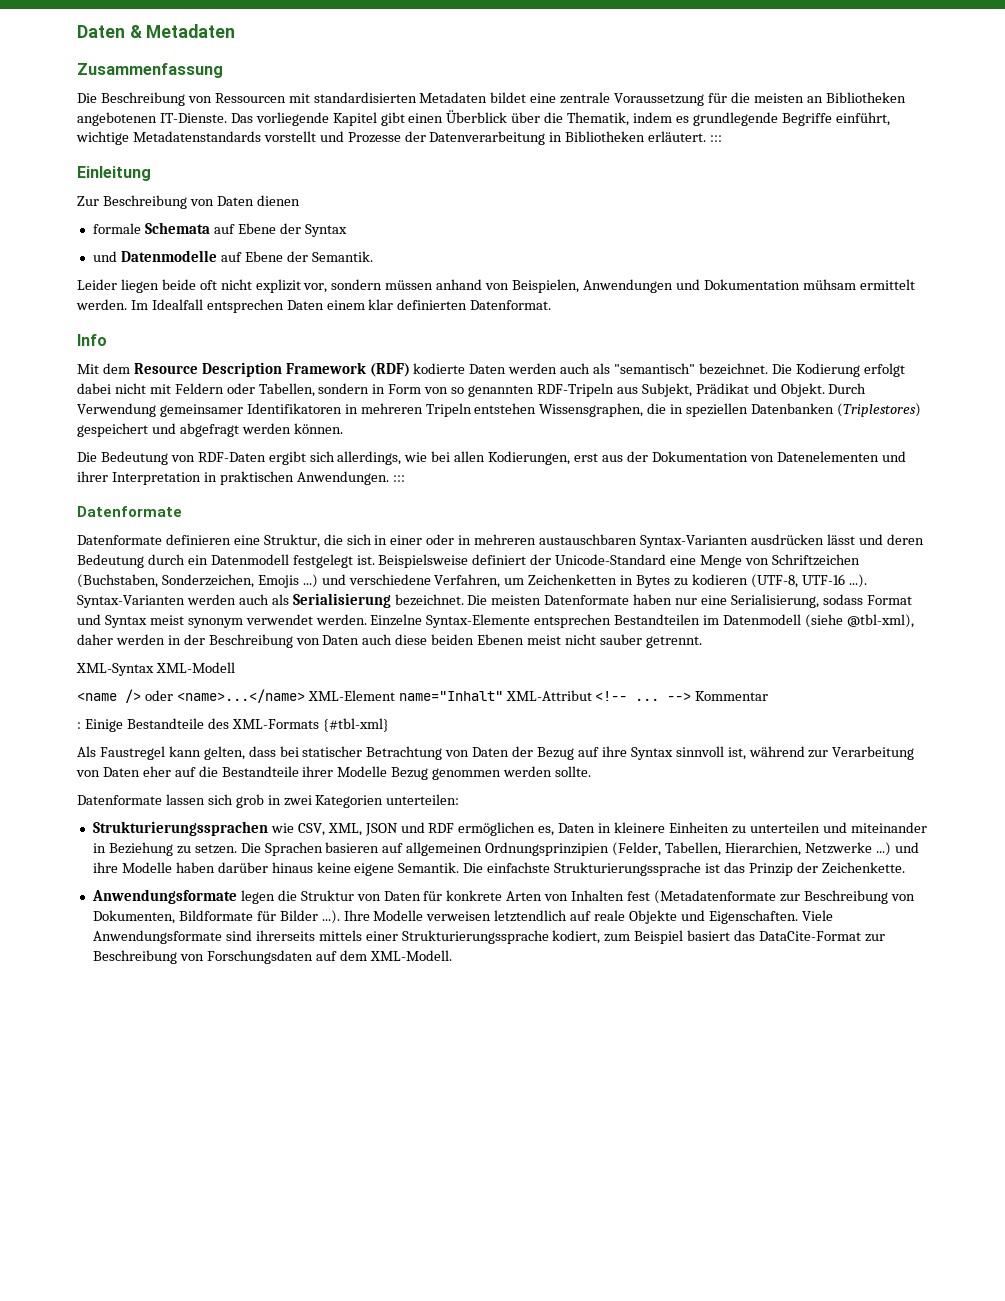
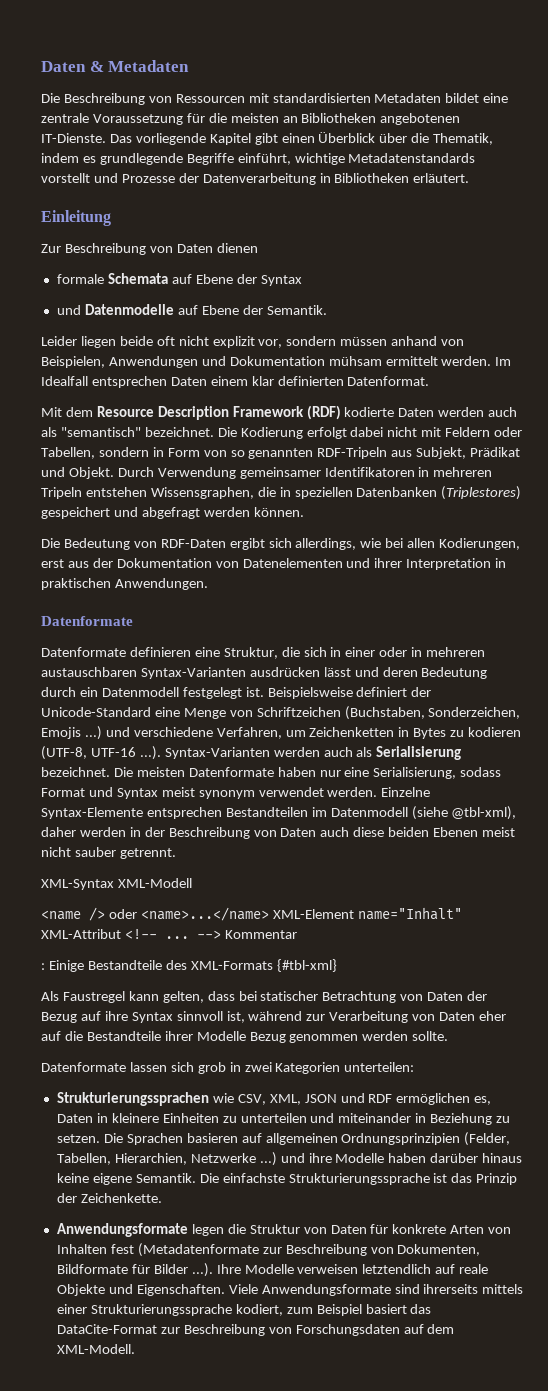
- Zusammenfassung
- Das vorliegende Kapitel gibt einen Überblick über die Thematik, indem es grundlegende Begriffe einführt, wichtige Metadatenstandards vorstellt und Prozesse der Datenverarbeitung in Bibliotheken erläutert. :::
+ Das vorliegende Kapitel gibt einen Überblick über die Thematik, indem es grundlegende Begriffe einführt, wichtige Metadatenstandards vorstellt und Prozesse der Datenverarbeitung in Bibliotheken erläutert.
- Info
- Die Bedeutung von RDF-Daten ergibt sich allerdings, wie bei allen Kodierungen, erst aus der Dokumentation von Datenelementen und ihrer Interpretation in praktischen Anwendungen. :::
+ Die Bedeutung von RDF-Daten ergibt sich allerdings, wie bei allen Kodierungen, erst aus der Dokumentation von Datenelementen und ihrer Interpretation in praktischen Anwendungen.

